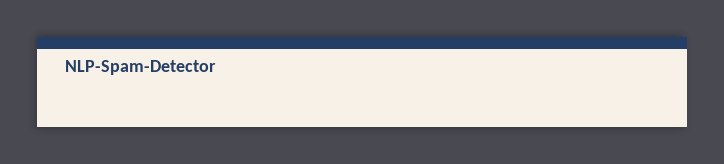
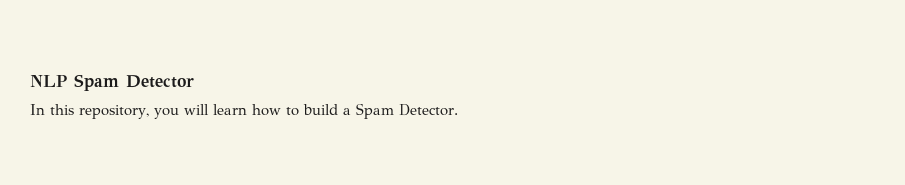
- NLP-Spam-Detector
+ NLP Spam Detector
+ In this repository, you will learn how to build a Spam Detector.

